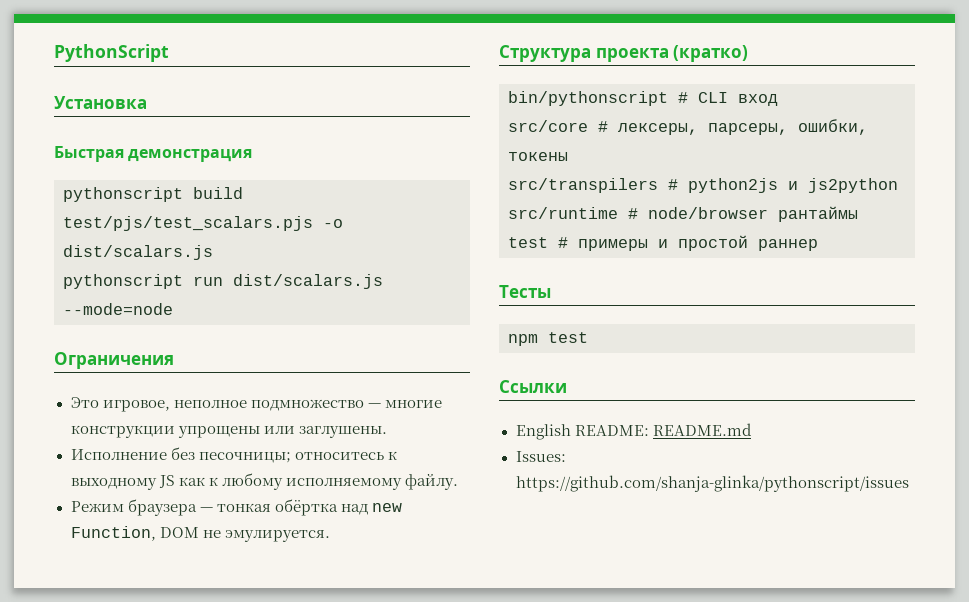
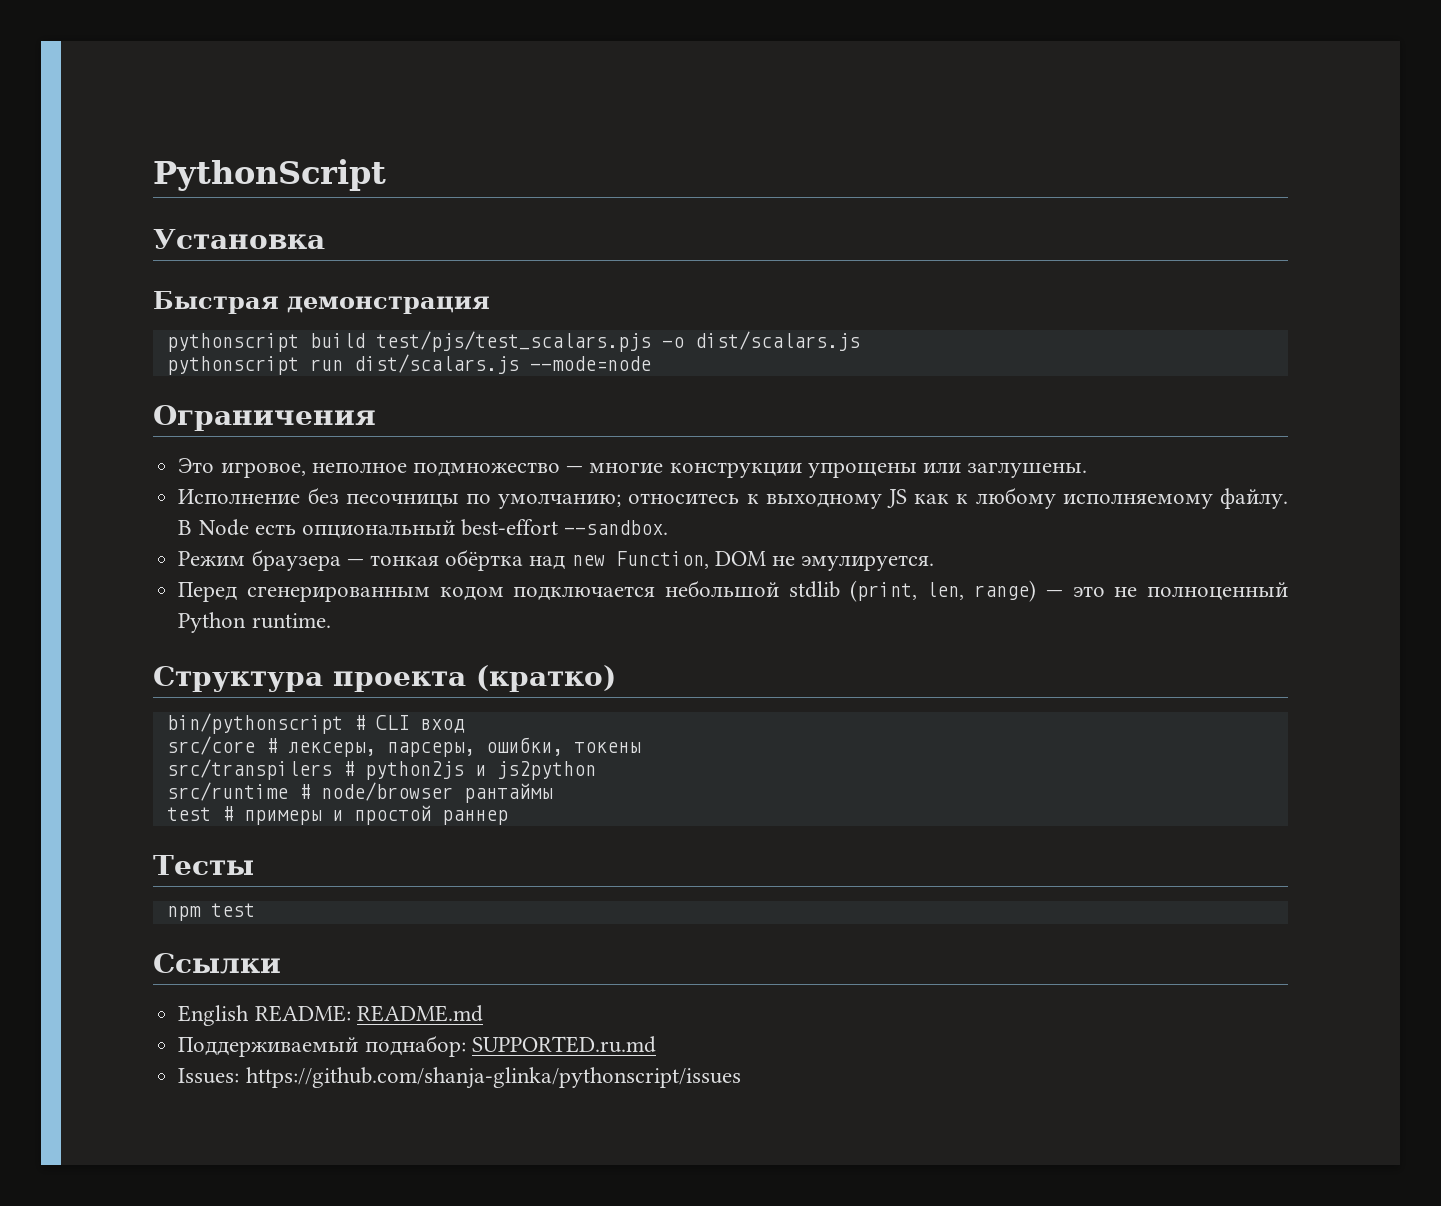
- Исполнение без песочницы; относитесь к выходному JS как к любому исполняемому файлу.
+ Исполнение без песочницы по умолчанию; относитесь к выходному JS как к любому исполняемому файлу. В Node есть опциональный best-effort --sandbox.
+ Перед сгенерированным кодом подключается небольшой stdlib (print, len, range) — это не полноценный Python runtime.
+ Поддерживаемый поднабор: SUPPORTED.ru.md

